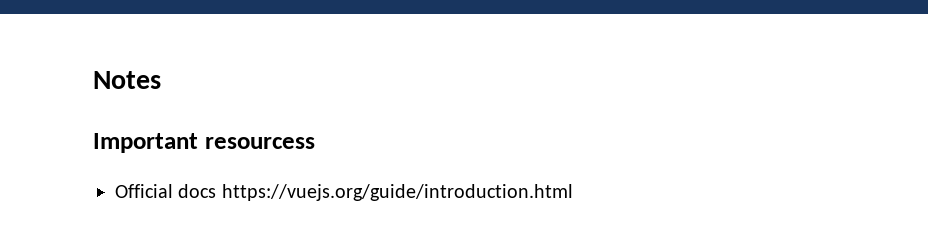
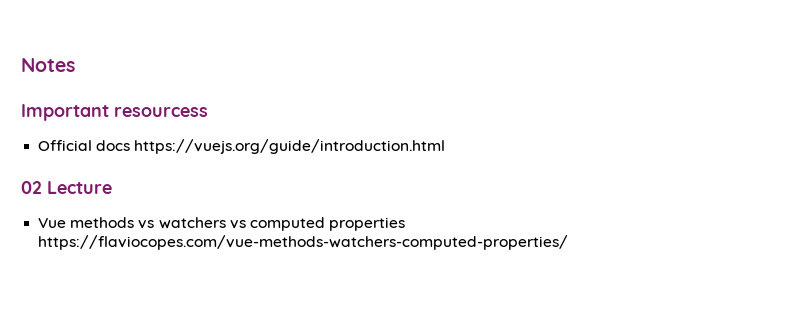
+ 02 Lecture
+ Vue methods vs watchers vs computed properties https://flaviocopes.com/vue-methods-watchers-computed-properties/

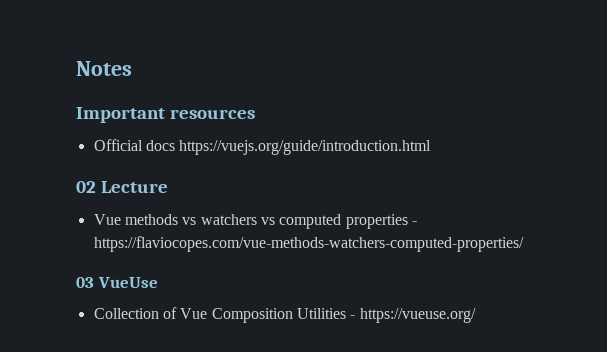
- Important resourcess
+ Important resources
- Vue methods vs watchers vs computed properties https://flaviocopes.com/vue-methods-watchers-computed-properties/
+ Vue methods vs watchers vs computed properties - https://flaviocopes.com/vue-methods-watchers-computed-properties/
+ 03 VueUse
+ Collection of Vue Composition Utilities - https://vueuse.org/

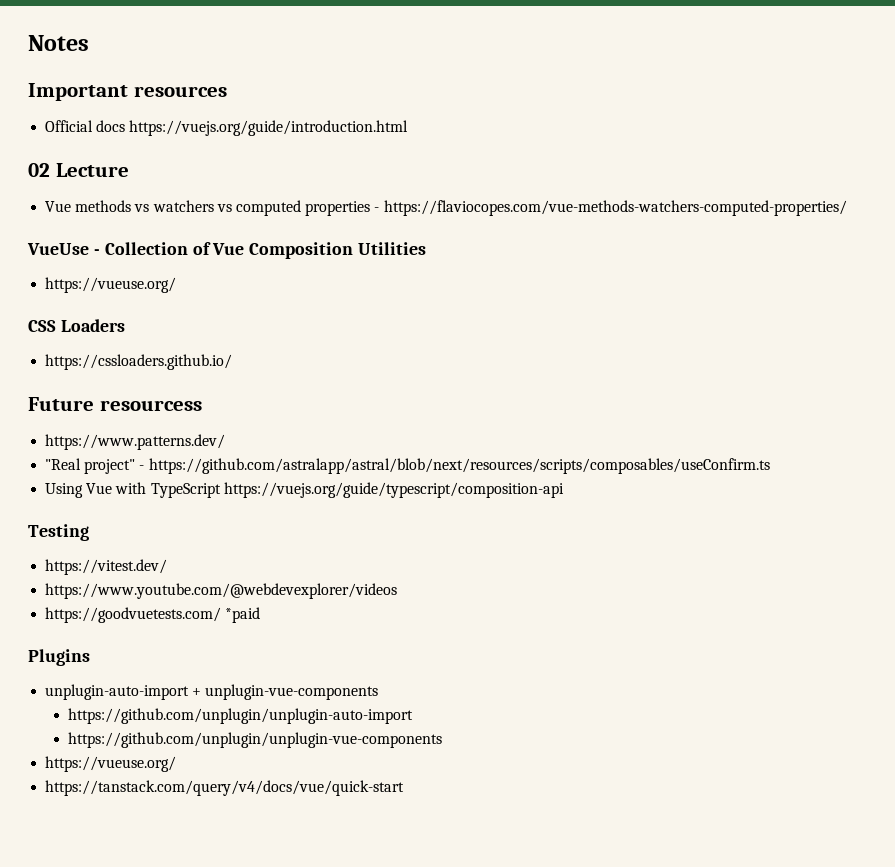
- 03 VueUse
- Collection of Vue Composition Utilities - https://vueuse.org/
+ VueUse - Collection of Vue Composition Utilities
+ https://vueuse.org/
+ CSS Loaders
+ https://cssloaders.github.io/
+ Future resourcess
+ https://www.patterns.dev/
+ "Real project" - https://github.com/astralapp/astral/blob/next/resources/scripts/composables/useConfirm.ts
+ Using Vue with TypeScript https://vuejs.org/guide/typescript/composition-api
+ Testing
+ https://vitest.dev/
+ https://www.youtube.com/@webdevexplorer/videos
+ https://goodvuetests.com/ *paid
+ Plugins
+ unplugin-auto-import + unplugin-vue-components
+ https://github.com/unplugin/unplugin-auto-import
+ https://github.com/unplugin/unplugin-vue-components
+ https://vueuse.org/
+ https://tanstack.com/query/v4/docs/vue/quick-start

